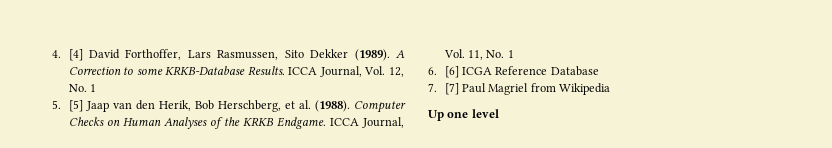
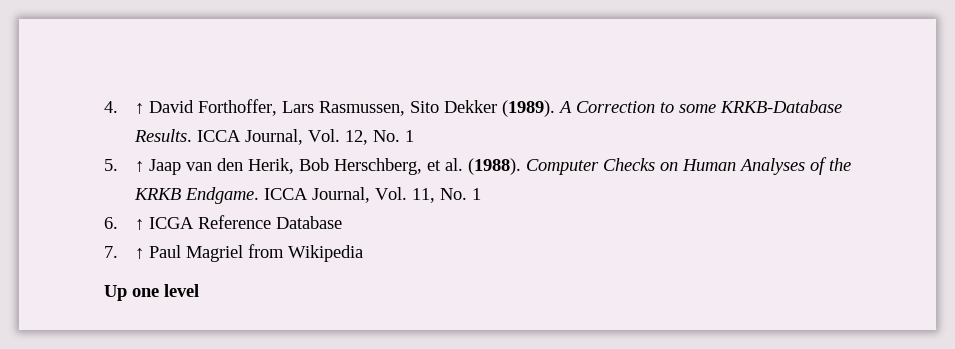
- 4. [4] David Forthoffer, Lars Rasmussen, Sito Dekker (1989).
+ 4. ↑ David Forthoffer, Lars Rasmussen, Sito Dekker (1989).
- 5. [5] Jaap van den Herik, Bob Herschberg, et al. (1988).
+ 5. ↑ Jaap van den Herik, Bob Herschberg, et al. (1988).
- 6. [6] ICGA Reference Database
+ 6. ↑ ICGA Reference Database
- 7. [7] Paul Magriel from Wikipedia
+ 7. ↑ Paul Magriel from Wikipedia

